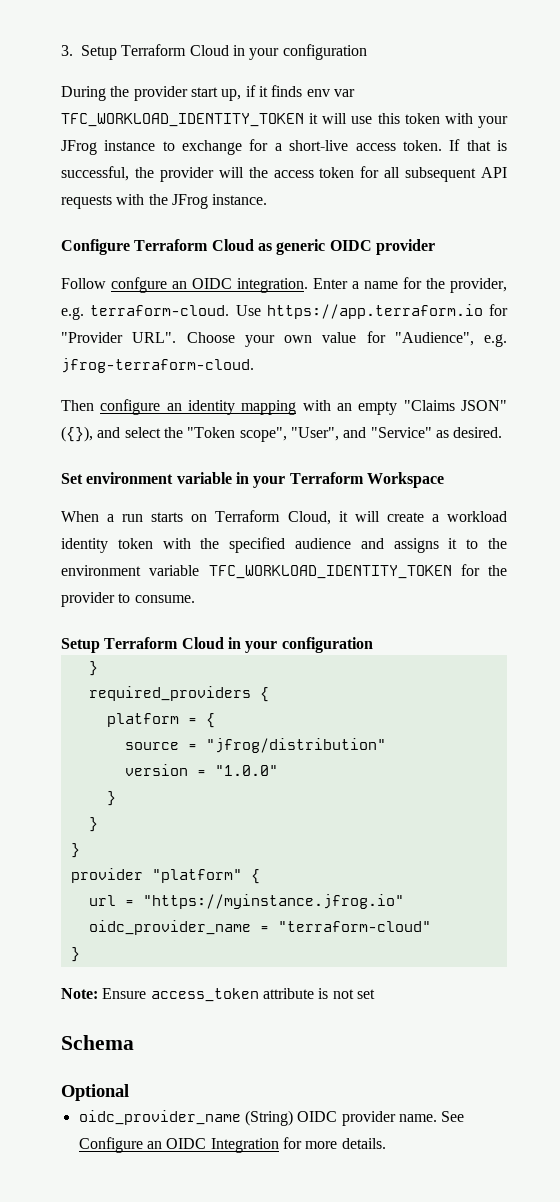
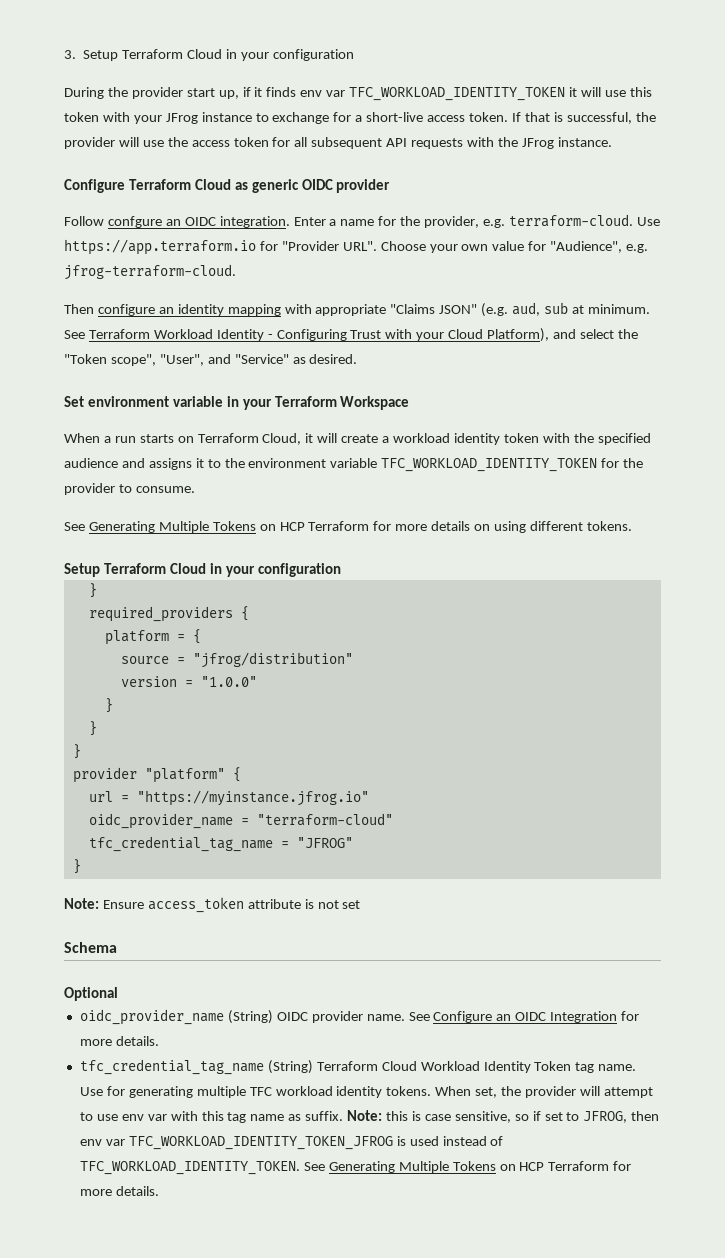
- If that is successful, the provider will the access token for all subsequent API requests with the JFrog instance.
+ If that is successful, the provider will use the access token for all subsequent API requests with the JFrog instance.
- Then configure an identity mapping with an empty "Claims JSON" ({}), and select the "Token scope", "User", and "Service" as desired.
+ Then configure an identity mapping with appropriate "Claims JSON" (e.g. aud, sub at minimum. See Terraform Workload Identity - Configuring Trust with your Cloud Platform), and select the "Token scope", "User", and "Service" as desired.
+ See Generating Multiple Tokens on HCP Terraform for more details on using different tokens.
+ tfc_credential_tag_name = "JFROG"
+ tfc_credential_tag_name (String) Terraform Cloud Workload Identity Token tag name. Use for generating multiple TFC workload identity tokens. When set, the provider will attempt to use env var with this tag name as suffix. Note: this is case sensitive, so if set to JFROG, then env var TFC_WORKLOAD_IDENTITY_TOKEN_JFROG is used instead of TFC_WORKLOAD_IDENTITY_TOKEN. See Generating Multiple Tokens on HCP Terraform for more details.

